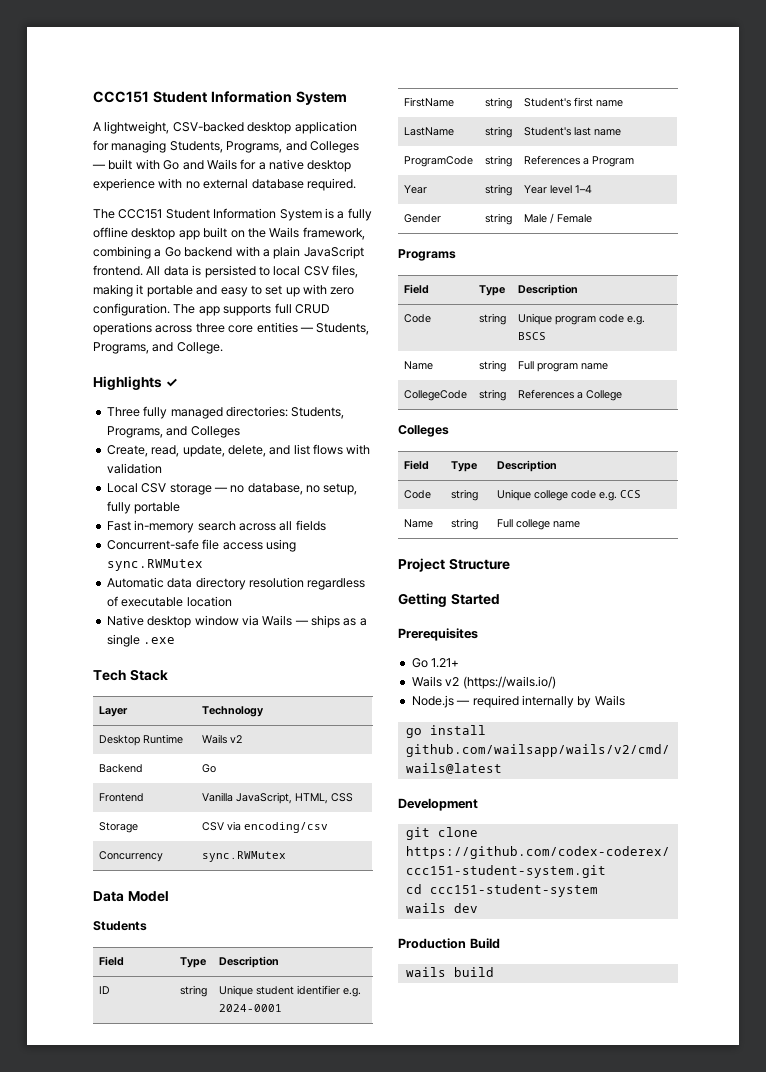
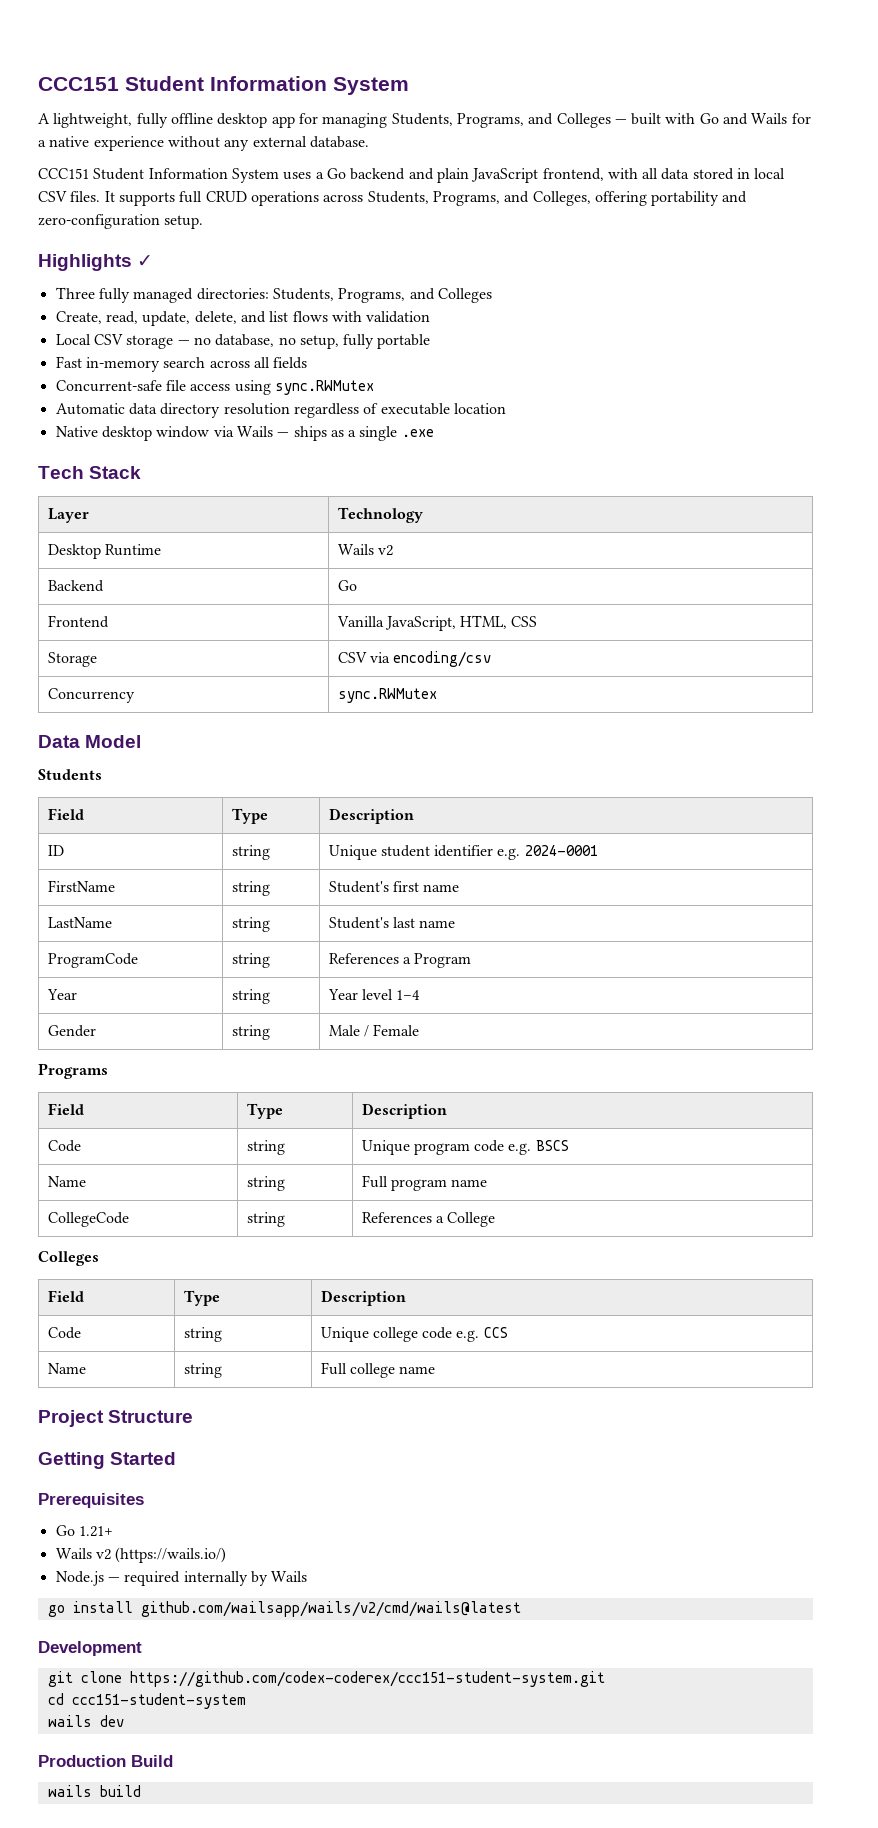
- A lightweight, CSV-backed desktop application for managing Students, Programs, and Colleges — built with Go and Wails for a native desktop experience with no external database required.
- The CCC151 Student Information System is a fully offline desktop app built on the Wails framework, combining a Go backend with a plain JavaScript frontend. All data is persisted to local CSV files, making it portable and easy to set up with zero configuration. The app supports full CRUD operations across three core entities — Students, Programs, and College.
+ A lightweight, fully offline desktop app for managing Students, Programs, and Colleges — built with Go and Wails for a native experience without any external database.
+ CCC151 Student Information System uses a Go backend and plain JavaScript frontend, with all data stored in local CSV files. It supports full CRUD operations across Students, Programs, and Colleges, offering portability and zero-configuration setup.

